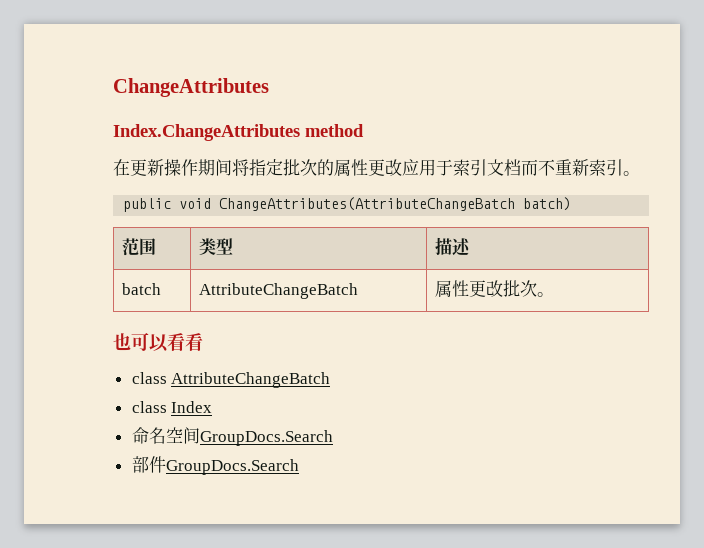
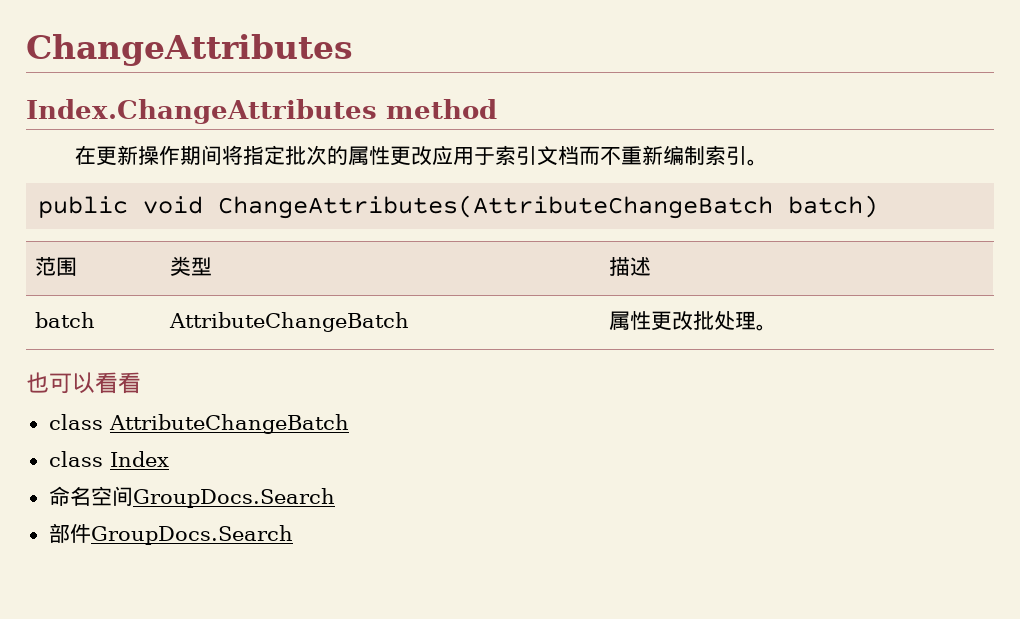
- 在更新操作期间将指定批次的属性更改应用于索引文档而不重新索引。
+ 在更新操作期间将指定批次的属性更改应用于索引文档而不重新编制索引。
- batch | AttributeChangeBatch | 属性更改批次。
+ batch | AttributeChangeBatch | 属性更改批处理。

